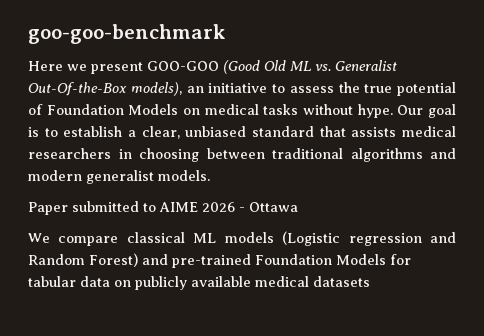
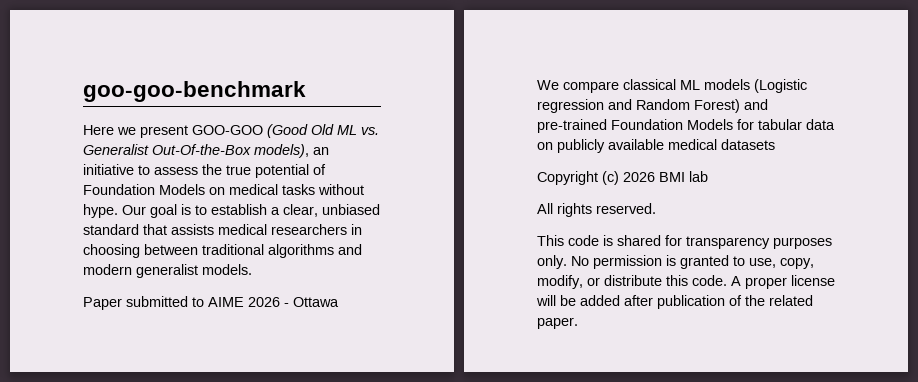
+ Copyright (c) 2026 BMI lab
+ All rights reserved.
+ This code is shared for transparency purposes only. No permission is granted to use, copy, modify, or distribute this code. A proper license will be added after publication of the related paper.

